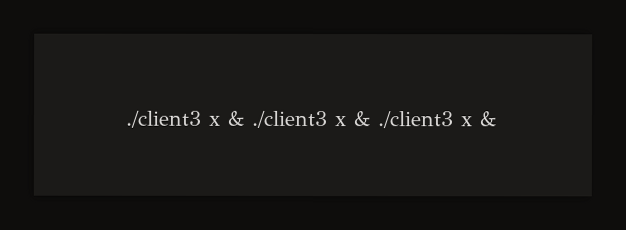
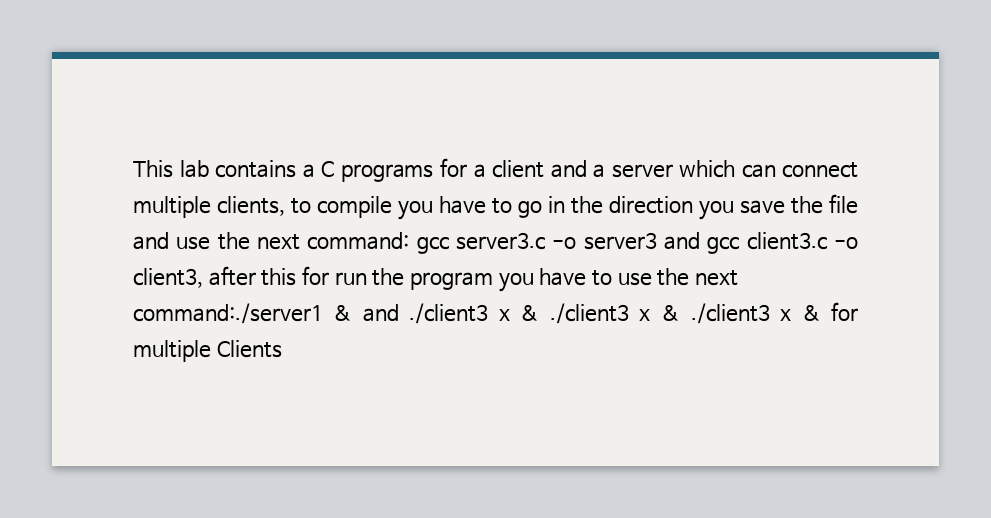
- ./client3 x & ./client3 x & ./client3 x &
+ This lab contains a C programs for a client and a server which can connect multiple clients, to compile you have to go in the direction you save the file and use the next command: gcc server3.c -o server3 and gcc client3.c -o client3, after this for run the program you have to use the next command:./server1 & and ./client3 x & ./client3 x & ./client3 x & for multiple Clients

